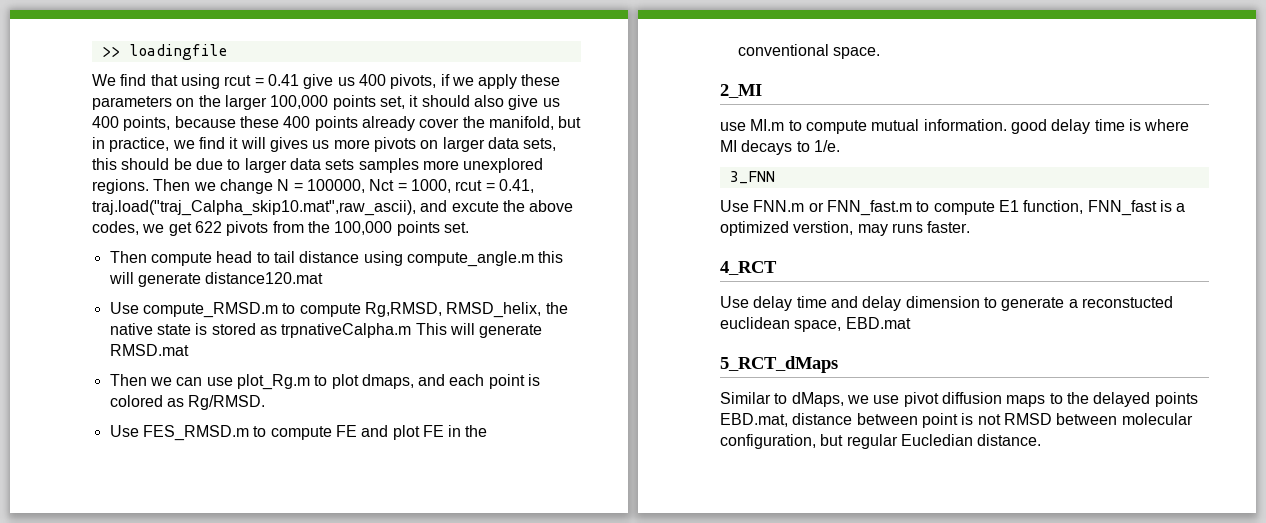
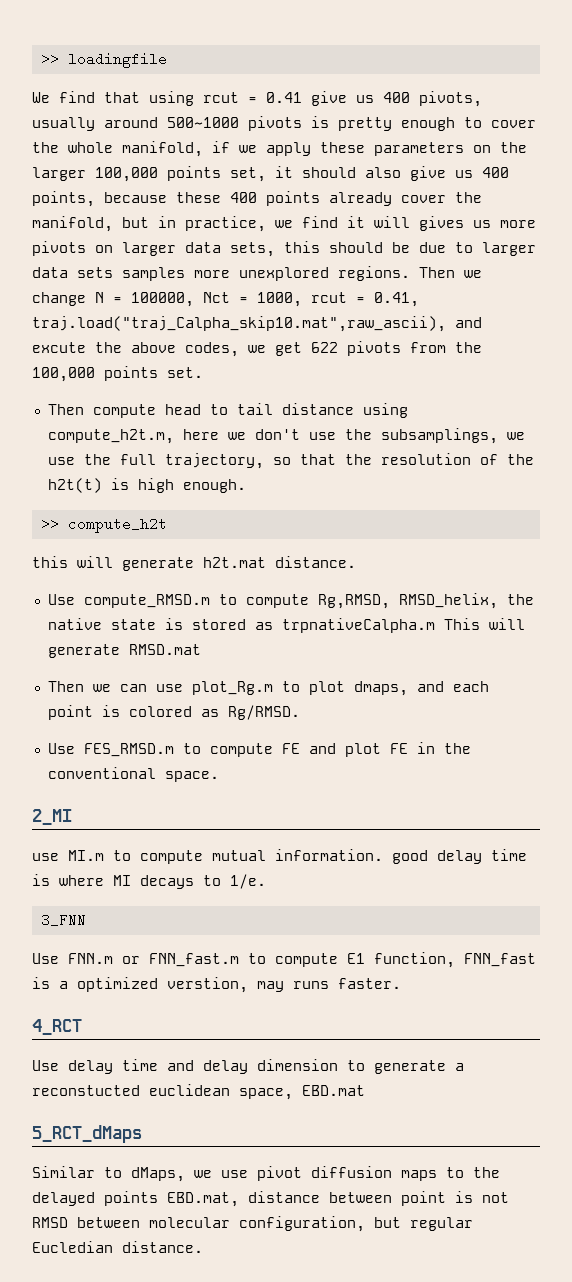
- We find that using rcut = 0.41 give us 400 pivots, if we apply these parameters on the larger 100,000 points set, it should also give us 400 points, because these 400 points already cover the manifold, but in practice, we find it will gives us more pivots on larger data sets, this should be due to larger data sets samples more unexplored regions.
+ We find that using rcut = 0.41 give us 400 pivots, usually around 500~1000 pivots is pretty enough to cover the whole manifold, if we apply these parameters on the larger 100,000 points set, it should also give us 400 points, because these 400 points already cover the manifold, but in practice, we find it will gives us more pivots on larger data sets, this should be due to larger data sets samples more unexplored regions.
- Then compute head to tail distance using compute_angle.m this will generate distance120.mat
+ Then compute head to tail distance using compute_h2t.m, here we don't use the subsamplings, we use the full trajectory, so that the resolution of the h2t(t) is high enough.
+ >> compute_h2t
+ this will generate h2t.mat distance.

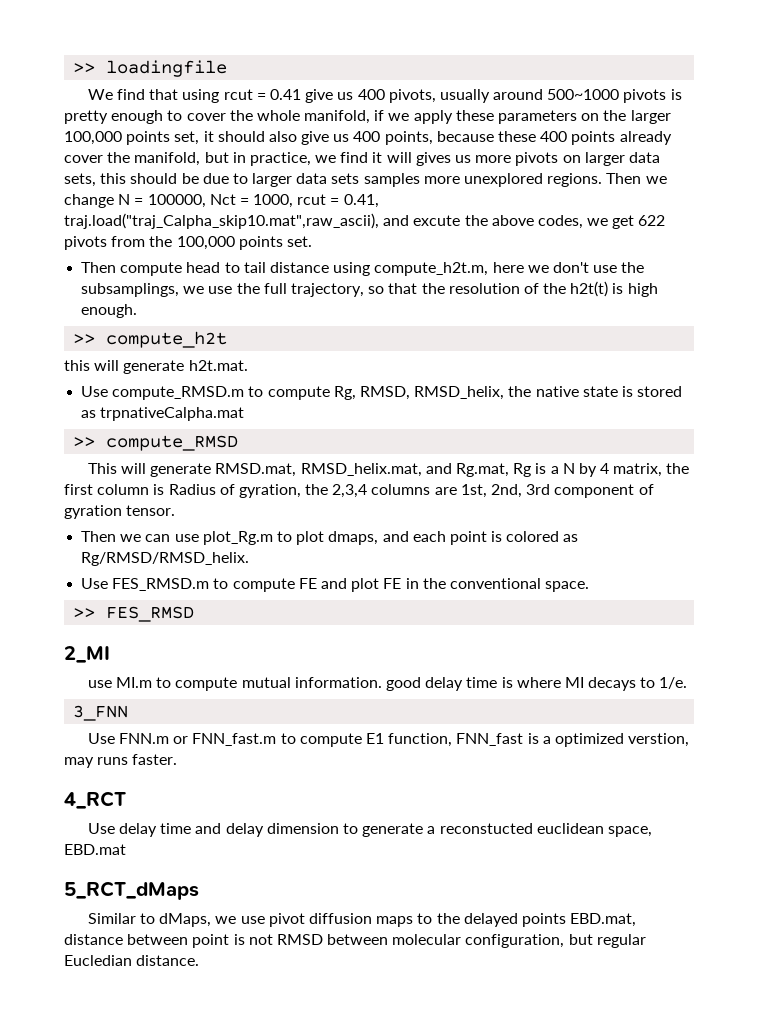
- this will generate h2t.mat distance.
+ this will generate h2t.mat.
- Use compute_RMSD.m to compute Rg,RMSD, RMSD_helix, the native state is stored as trpnativeCalpha.m This will generate RMSD.mat
+ Use compute_RMSD.m to compute Rg, RMSD, RMSD_helix, the native state is stored as trpnativeCalpha.mat
+ >> compute_RMSD
+ This will generate RMSD.mat, RMSD_helix.mat, and Rg.mat, Rg is a N by 4 matrix, the first column is Radius of gyration, the 2,3,4 columns are 1st, 2nd, 3rd component of gyration tensor.
- Then we can use plot_Rg.m to plot dmaps, and each point is colored as Rg/RMSD.
+ Then we can use plot_Rg.m to plot dmaps, and each point is colored as Rg/RMSD/RMSD_helix.
+ >> FES_RMSD

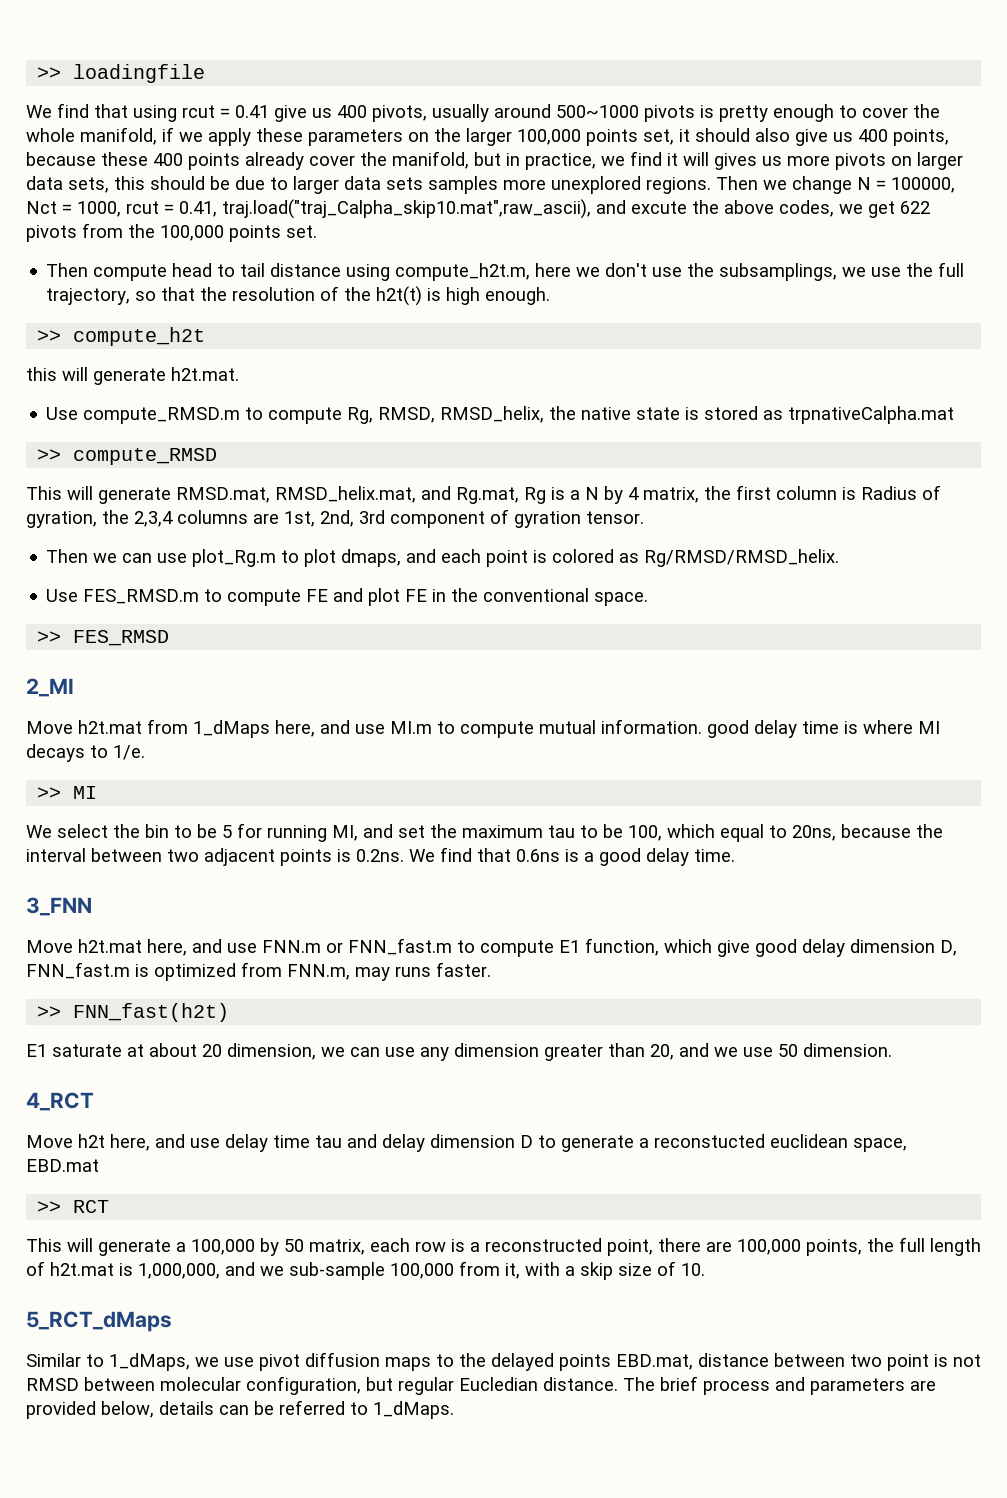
- use MI.m to compute mutual information. good delay time is where MI decays to 1/e.
+ Move h2t.mat from 1_dMaps here, and use MI.m to compute mutual information. good delay time is where MI decays to 1/e.
+ >> MI
+ We select the bin to be 5 for running MI, and set the maximum tau to be 100, which equal to 20ns, because the interval between two adjacent points is 0.2ns. We find that 0.6ns is a good delay time.
  3_FNN
- Use FNN.m or FNN_fast.m to compute E1 function, FNN_fast is a optimized verstion, may runs faster.
+ Move h2t.mat here, and use FNN.m or FNN_fast.m to compute E1 function, which give good delay dimension D, FNN_fast.m is optimized from FNN.m, may runs faster.
+ >> FNN_fast(h2t)
+ E1 saturate at about 20 dimension, we can use any dimension greater than 20, and we use 50 dimension.
  4_RCT
- Use delay time and delay dimension to generate a reconstucted euclidean space, EBD.mat
+ Move h2t here, and use delay time tau and delay dimension D to generate a reconstucted euclidean space, EBD.mat
+ >> RCT
+ This will generate a 100,000 by 50 matrix, each row is a reconstructed point, there are 100,000 points, the full length of h2t.mat is 1,000,000, and we sub-sample 100,000 from it, with a skip size of 10.
- Similar to dMaps, we use pivot diffusion maps to the delayed points EBD.mat, distance between point is not RMSD between molecular configuration, but regular Eucledian distance.
+ Similar to 1_dMaps, we use pivot diffusion maps to the delayed points EBD.mat, distance between two point is not RMSD between molecular configuration, but regular Eucledian distance.
+ The brief process and parameters are provided below, details can be referred to 1_dMaps.

